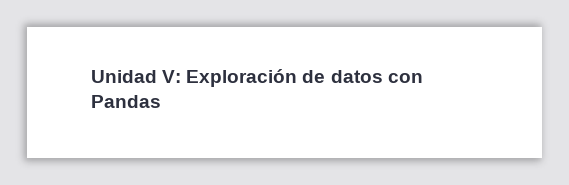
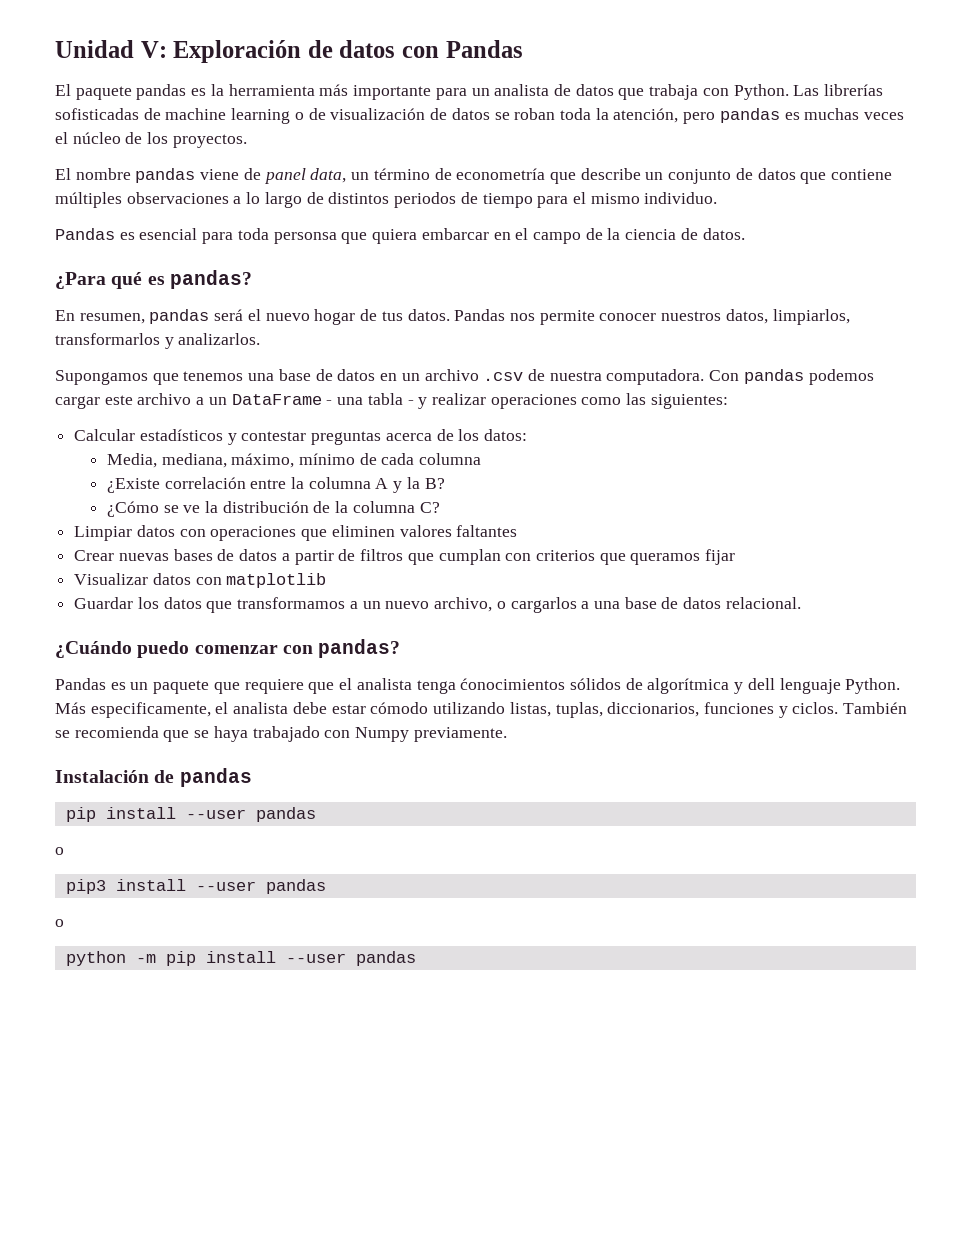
+ El paquete pandas es la herramienta más importante para un analista de datos que trabaja con Python. Las librerías sofisticadas de machine learning o de visualización de datos se roban toda la atención, pero pandas es muchas veces el núcleo de los proyectos.
+ El nombre pandas viene de panel data, un término de econometría que describe un conjunto de datos que contiene múltiples observaciones a lo largo de distintos periodos de tiempo para el mismo individuo.
+ Pandas es esencial para toda personsa que quiera embarcar en el campo de la ciencia de datos.
+ ¿Para qué es pandas?
+ En resumen, pandas será el nuevo hogar de tus datos. Pandas nos permite conocer nuestros datos, limpiarlos, transformarlos y analizarlos.
+ Supongamos que tenemos una base de datos en un archivo .csv de nuestra computadora. Con pandas podemos cargar este archivo a un DataFrame - una tabla - y realizar operaciones como las siguientes:
+ Calcular estadísticos y contestar preguntas acerca de los datos:
+ Media, mediana, máximo, mínimo de cada columna
+ ¿Existe correlación entre la columna A y la B?
+ ¿Cómo se ve la distribución de la columna C?
+ Limpiar datos con operaciones que eliminen valores faltantes
+ Crear nuevas bases de datos a partir de filtros que cumplan con criterios que queramos fijar
+ Visualizar datos con matplotlib
+ Guardar los datos que transformamos a un nuevo archivo, o cargarlos a una base de datos relacional.
+ ¿Cuándo puedo comenzar con pandas?
+ Pandas es un paquete que requiere que el analista tenga ćonocimientos sólidos de algorítmica y dell lenguaje Python. Más especificamente, el analista debe estar cómodo utilizando listas, tuplas, diccionarios, funciones y ciclos. También se recomienda que se haya trabajado con Numpy previamente.
+ Instalación de pandas
+ pip install --user pandas
+ o
+ pip3 install --user pandas
+ o
+ python -m pip install --user pandas

